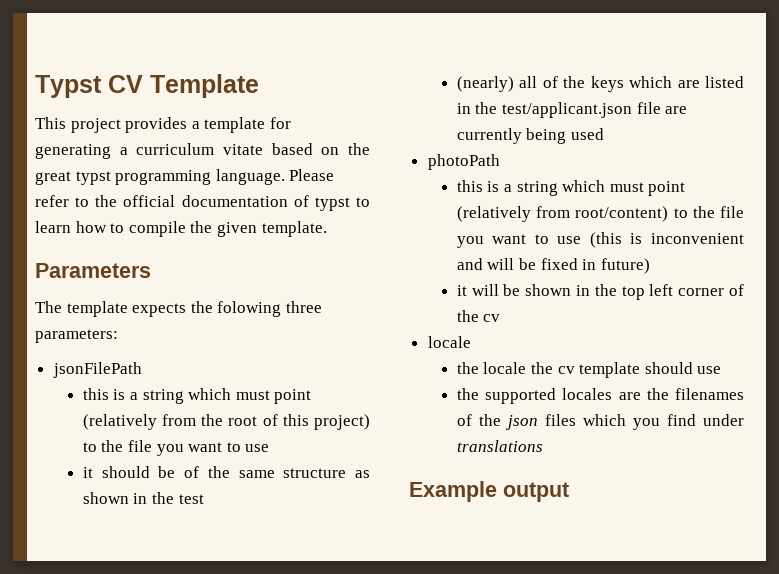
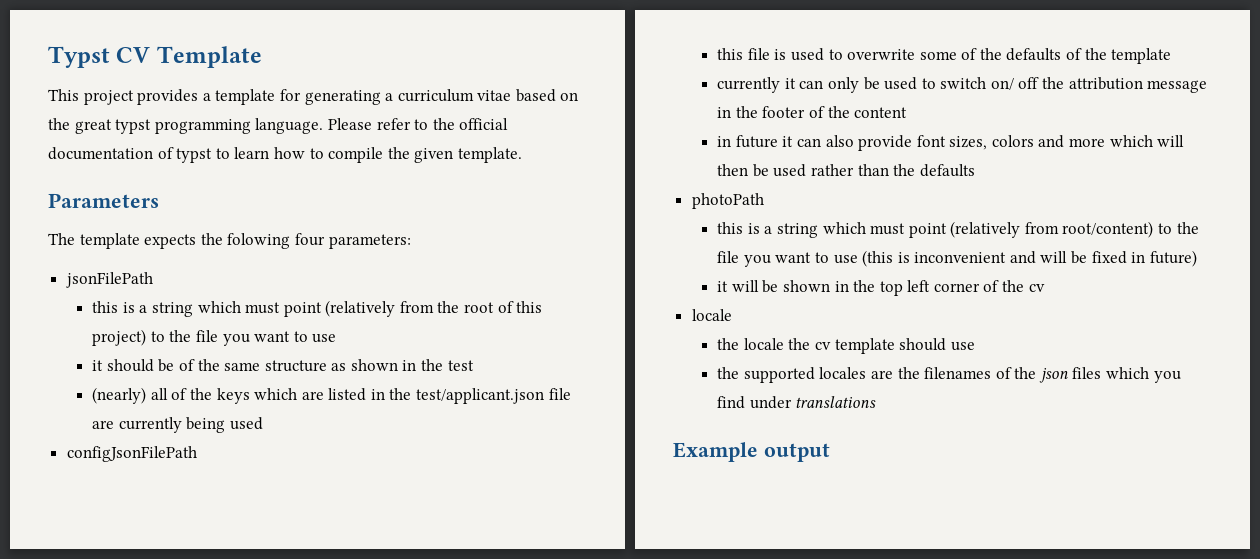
- This project provides a template for generating a curriculum vitate based on the great typst programming language.
+ This project provides a template for generating a curriculum vitae based on the great typst programming language.
- The template expects the folowing three parameters:
+ The template expects the folowing four parameters:
+ configJsonFilePath
+ this file is used to overwrite some of the defaults of the template
+ currently it can only be used to switch on/ off the attribution message in the footer of the content
+ in future it can also provide font sizes, colors and more which will then be used rather than the defaults

